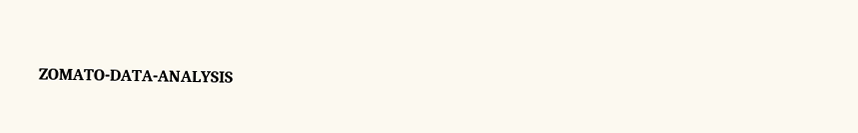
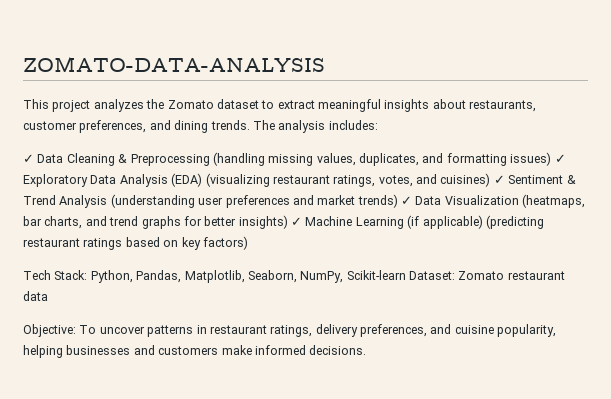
+ This project analyzes the Zomato dataset to extract meaningful insights about restaurants, customer preferences, and dining trends. The analysis includes:
+ ✓ Data Cleaning & Preprocessing (handling missing values, duplicates, and formatting issues) ✓ Exploratory Data Analysis (EDA) (visualizing restaurant ratings, votes, and cuisines) ✓ Sentiment & Trend Analysis (understanding user preferences and market trends) ✓ Data Visualization (heatmaps, bar charts, and trend graphs for better insights) ✓ Machine Learning (if applicable) (predicting restaurant ratings based on key factors)
+ Tech Stack: Python, Pandas, Matplotlib, Seaborn, NumPy, Scikit-learn Dataset: Zomato restaurant data
+ Objective: To uncover patterns in restaurant ratings, delivery preferences, and cuisine popularity, helping businesses and customers make informed decisions.

